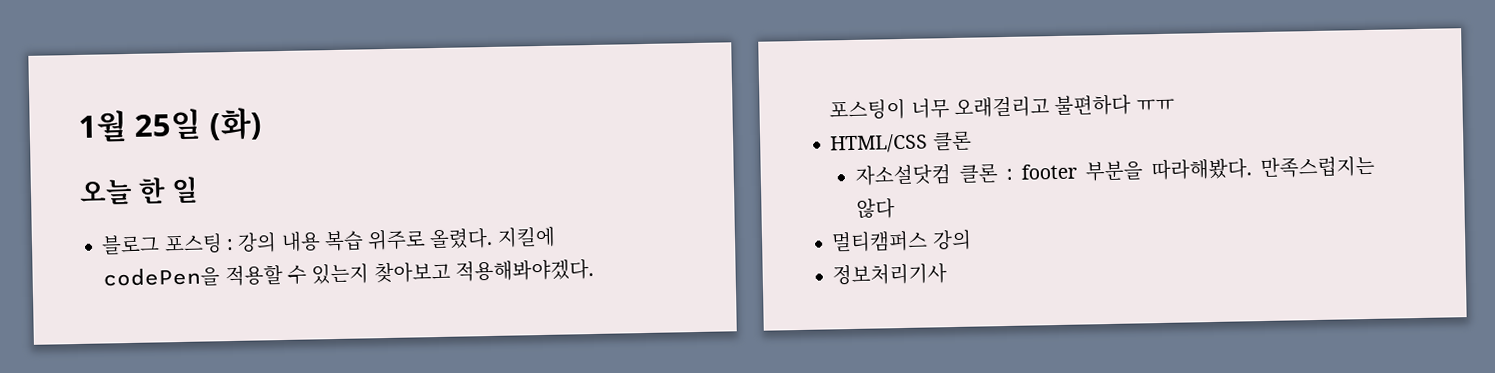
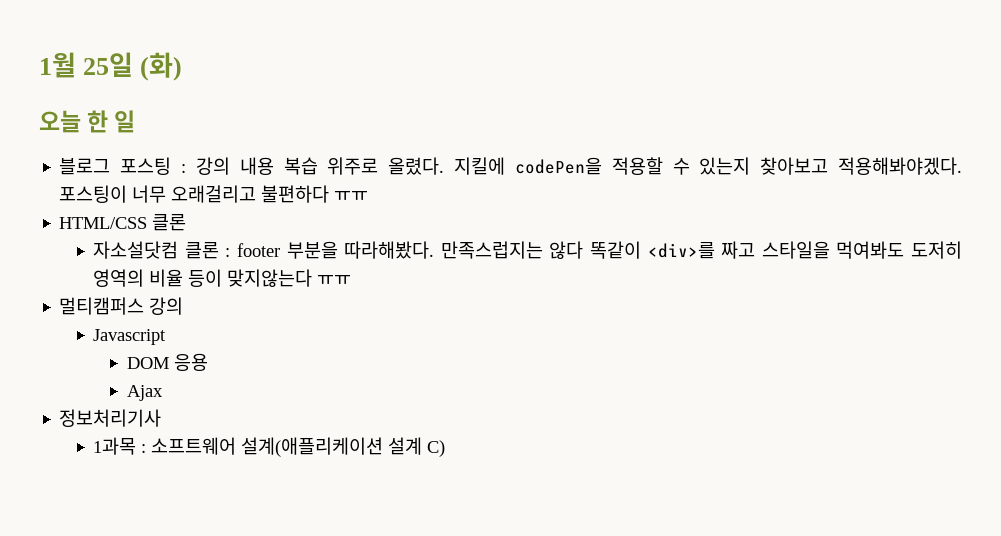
- 만족스럽지는 않다
+ 만족스럽지는 않다 똑같이 <div>를 짜고 스타일을 먹여봐도 도저히 영역의 비율 등이 맞지않는다 ㅠㅠ
  멀티캠퍼스 강의
+ Javascript
+ DOM 응용
+ Ajax
  정보처리기사
+ 1과목 : 소프트웨어 설계(애플리케이션 설계 C)

